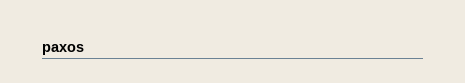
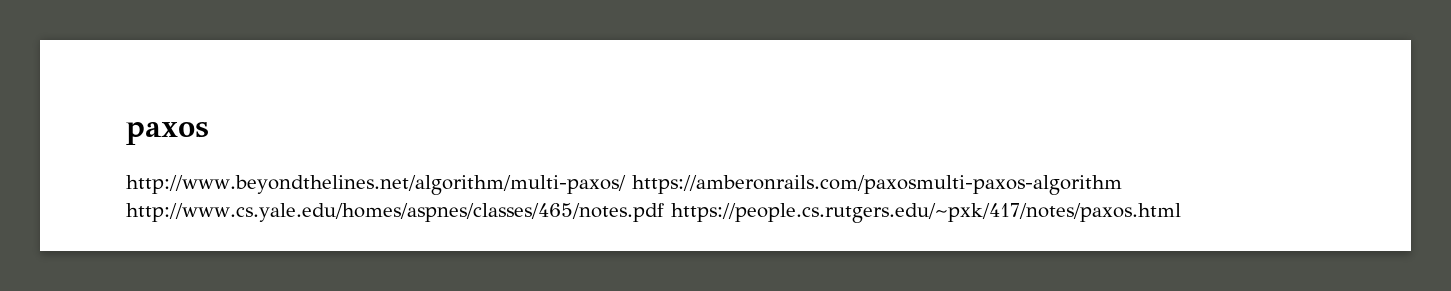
+ http://www.beyondthelines.net/algorithm/multi-paxos/ https://amberonrails.com/paxosmulti-paxos-algorithm http://www.cs.yale.edu/homes/aspnes/classes/465/notes.pdf https://people.cs.rutgers.edu/~pxk/417/notes/paxos.html

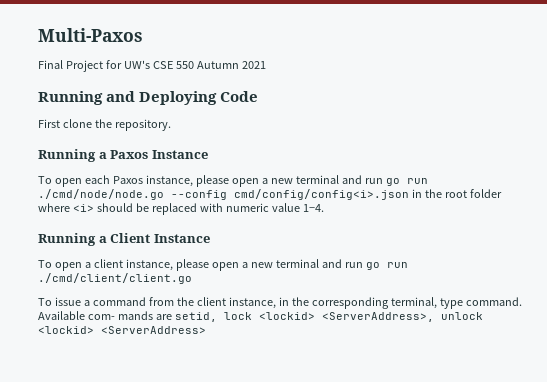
- paxos
- http://www.beyondthelines.net/algorithm/multi-paxos/ https://amberonrails.com/paxosmulti-paxos-algorithm http://www.cs.yale.edu/homes/aspnes/classes/465/notes.pdf https://people.cs.rutgers.edu/~pxk/417/notes/paxos.html
+ Multi-Paxos
+ Final Project for UW's CSE 550 Autumn 2021
+ Running and Deploying Code
+ First clone the repository.
+ Running a Paxos Instance
+ To open each Paxos instance, please open a new terminal and run go run ./cmd/node/node.go --config cmd/config/config<i>.json in the root folder where <i> should be replaced with numeric value 1−4.
+ Running a Client Instance
+ To open a client instance, please open a new terminal and run go run ./cmd/client/client.go
+ To issue a command from the client instance, in the corresponding terminal, type command. Available com- mands are setid, lock <lockid> <ServerAddress>, unlock <lockid> <ServerAddress>

